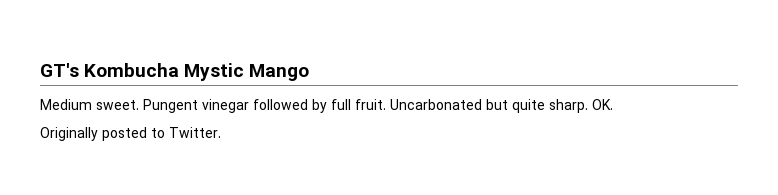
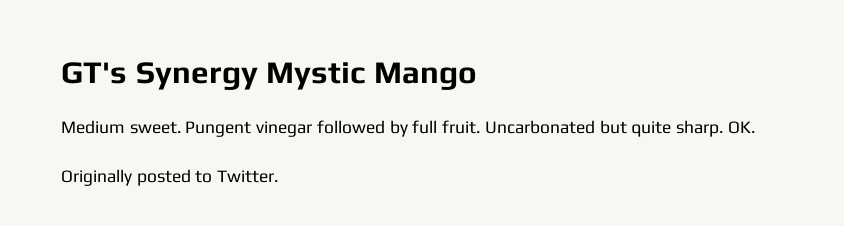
- GT's Kombucha Mystic Mango
+ GT's Synergy Mystic Mango

